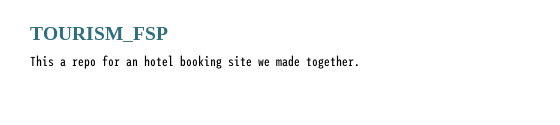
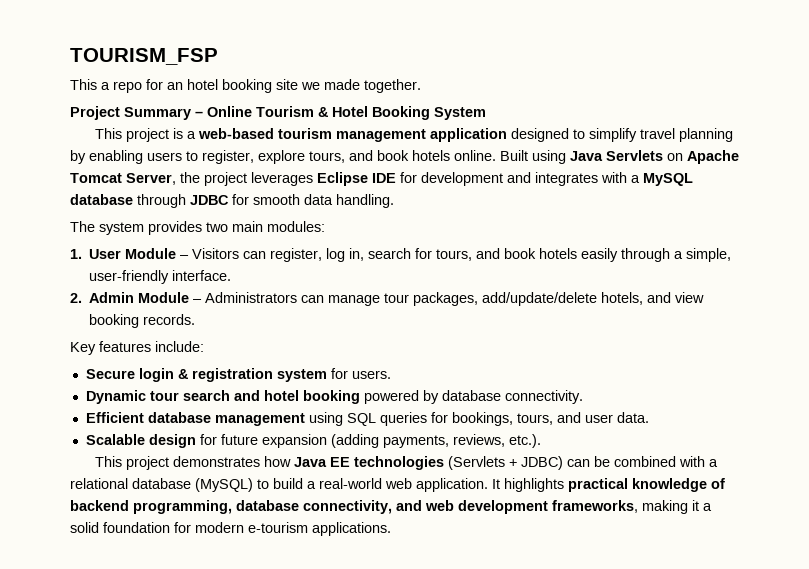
+ Project Summary – Online Tourism & Hotel Booking System
+ This project is a web-based tourism management application designed to simplify travel planning by enabling users to register, explore tours, and book hotels online. Built using Java Servlets on Apache Tomcat Server, the project leverages Eclipse IDE for development and integrates with a MySQL database through JDBC for smooth data handling.
+ The system provides two main modules:
+ 1. User Module – Visitors can register, log in, search for tours, and book hotels easily through a simple, user-friendly interface.
+ 2. Admin Module – Administrators can manage tour packages, add/update/delete hotels, and view booking records.
+ Key features include:
+ Secure login & registration system for users.
+ Dynamic tour search and hotel booking powered by database connectivity.
+ Efficient database management using SQL queries for bookings, tours, and user data.
+ Scalable design for future expansion (adding payments, reviews, etc.).
+ This project demonstrates how Java EE technologies (Servlets + JDBC) can be combined with a relational database (MySQL) to build a real-world web application. It highlights practical knowledge of backend programming, database connectivity, and web development frameworks, making it a solid foundation for modern e-tourism applications.

